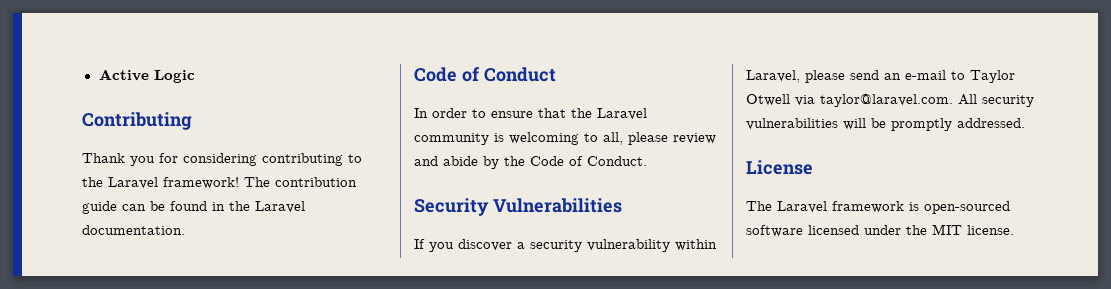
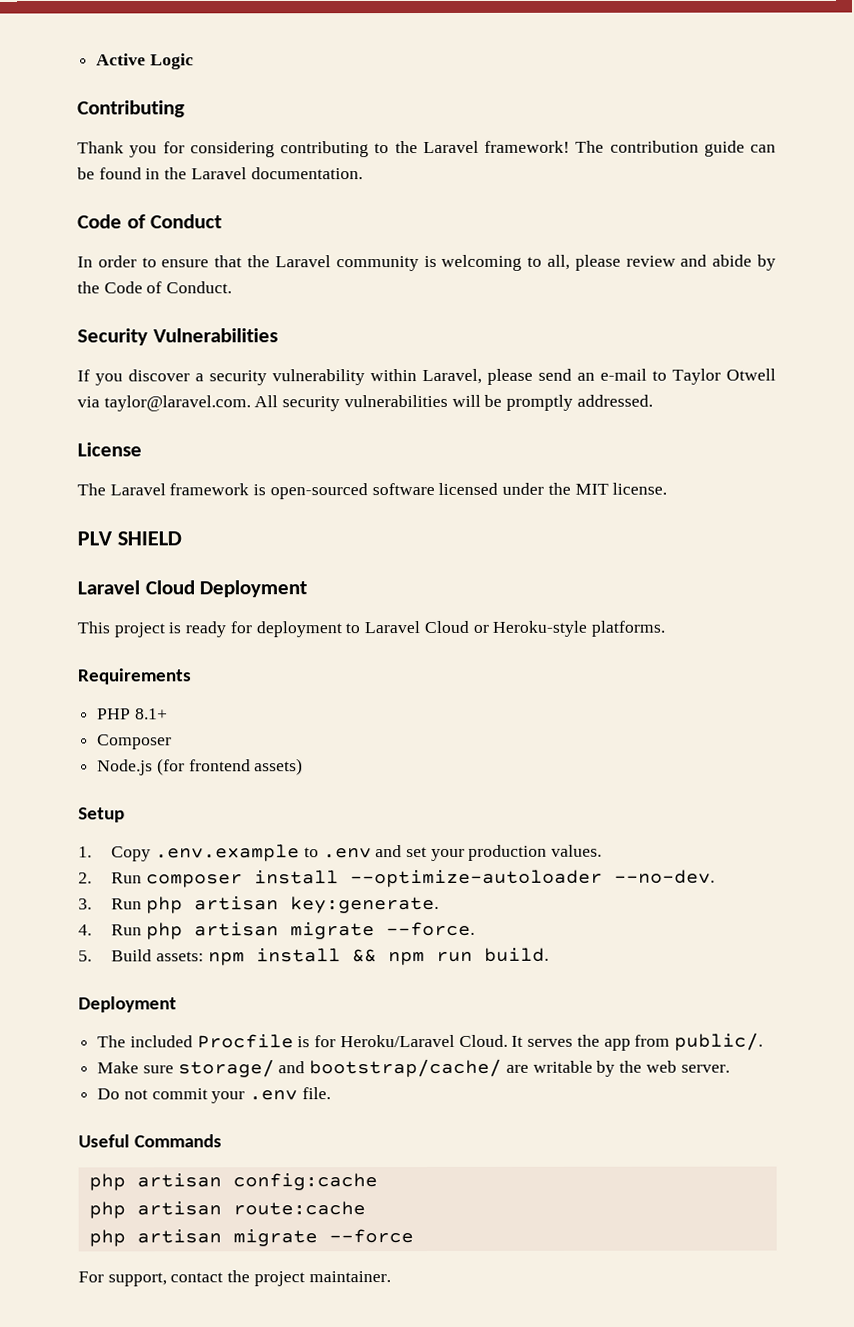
+ PLV SHIELD
+ Laravel Cloud Deployment
+ This project is ready for deployment to Laravel Cloud or Heroku-style platforms.
+ Requirements
+ PHP 8.1+
+ Composer
+ Node.js (for frontend assets)
+ Setup
+ 1. Copy .env.example to .env and set your production values.
+ 2. Run composer install --optimize-autoloader --no-dev.
+ 3. Run php artisan key:generate.
+ 4. Run php artisan migrate --force.
+ 5. Build assets: npm install && npm run build.
+ Deployment
+ The included Procfile is for Heroku/Laravel Cloud. It serves the app from public/.
+ Make sure storage/ and bootstrap/cache/ are writable by the web server.
+ Do not commit your .env file.
+ Useful Commands
+ php artisan config:cache
+ php artisan route:cache
+ php artisan migrate --force
+ For support, contact the project maintainer.

